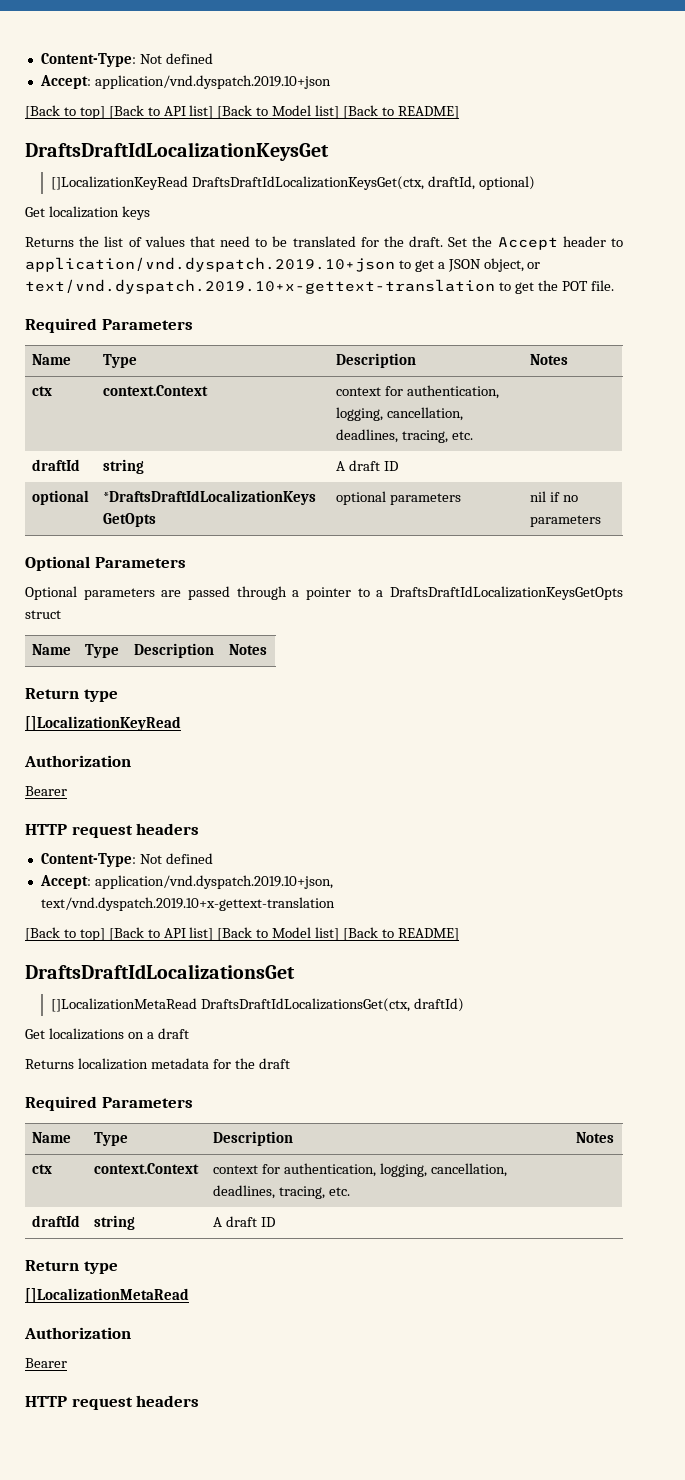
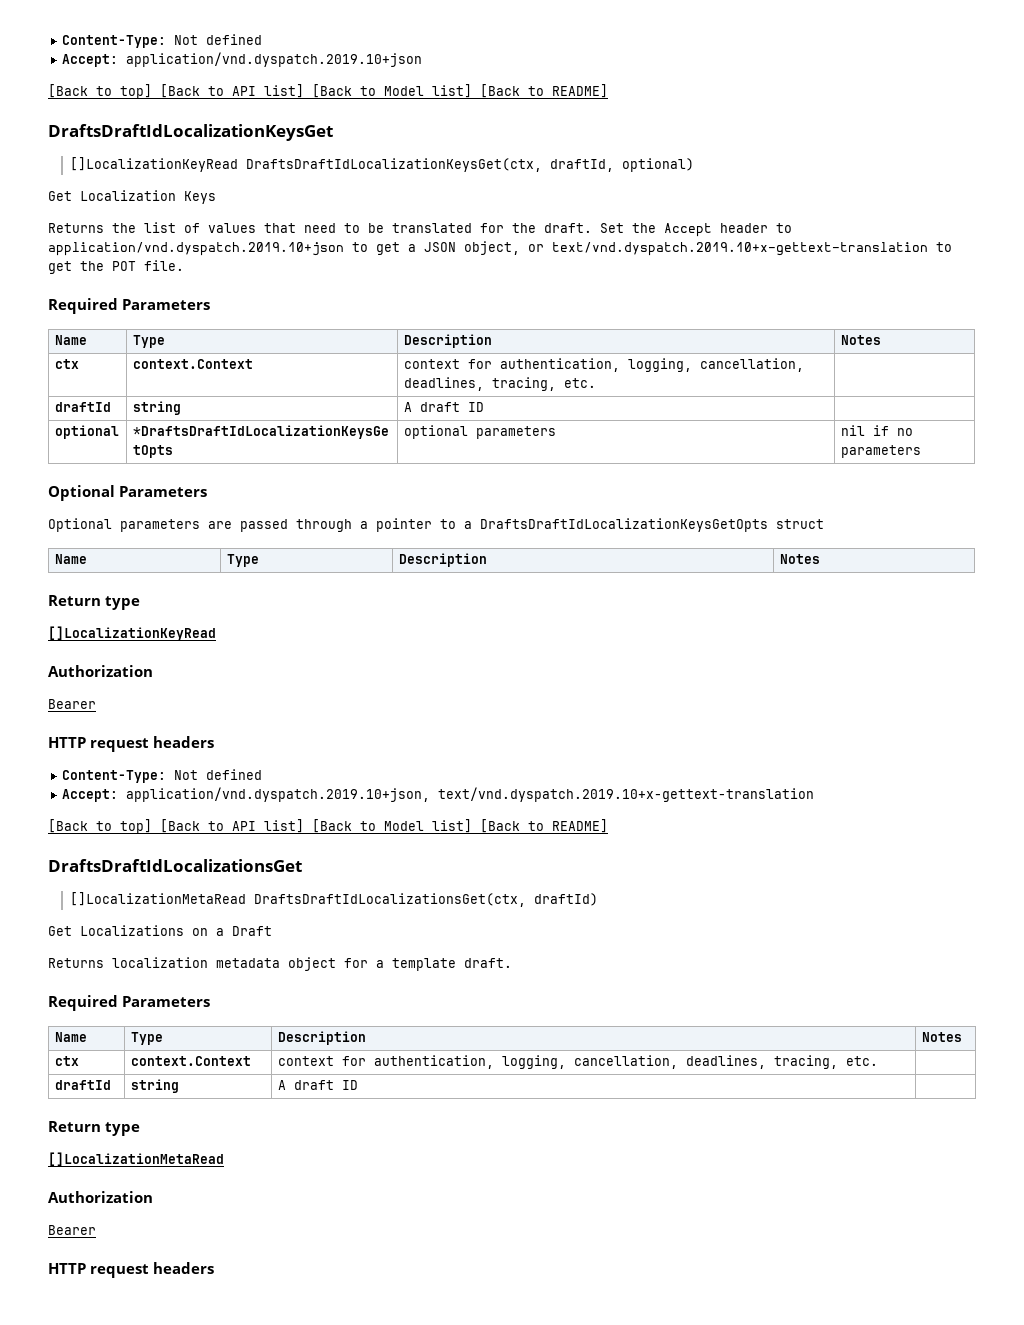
- Get localization keys
+ Get Localization Keys
- Get localizations on a draft
+ Get Localizations on a Draft
- Returns localization metadata for the draft
+ Returns localization metadata object for a template draft.

